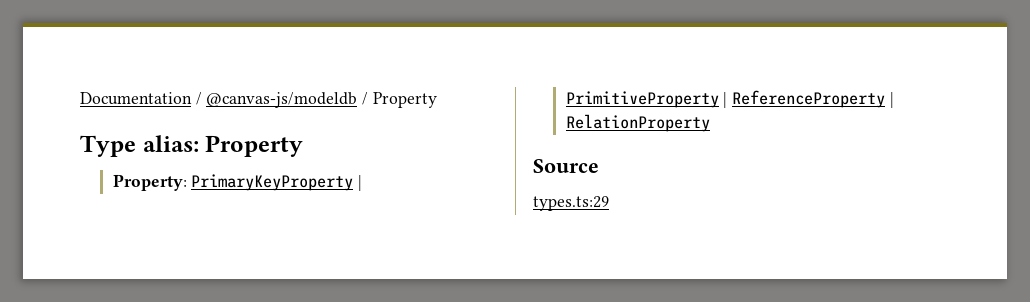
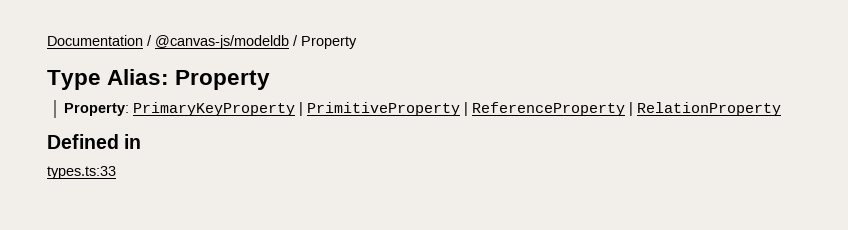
- Type alias: Property
+ Type Alias: Property
- Source
- types.ts:29
+ Defined in
+ types.ts:33

